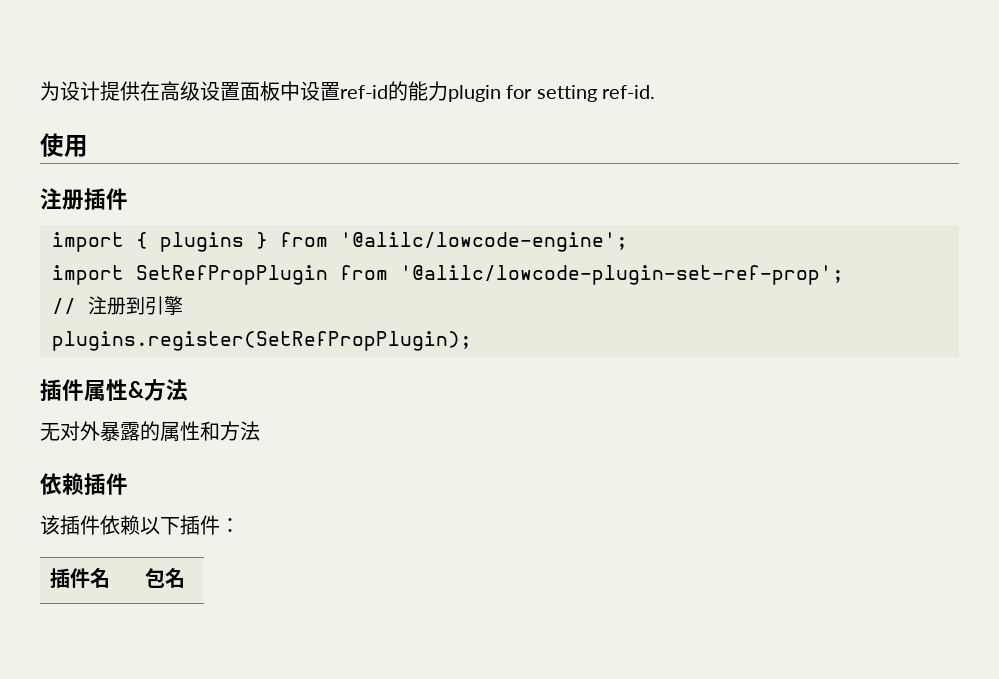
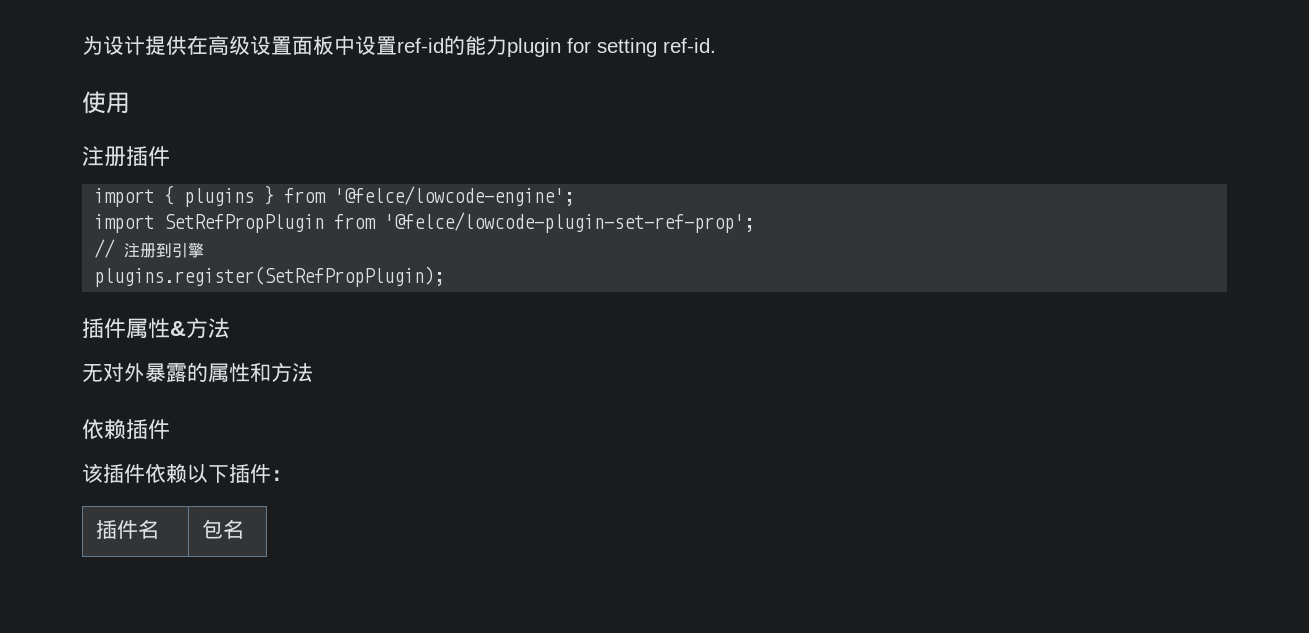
- import { plugins } from '@alilc/lowcode-engine';
+ import { plugins } from '@felce/lowcode-engine';
- import SetRefPropPlugin from '@alilc/lowcode-plugin-set-ref-prop';
+ import SetRefPropPlugin from '@felce/lowcode-plugin-set-ref-prop';

